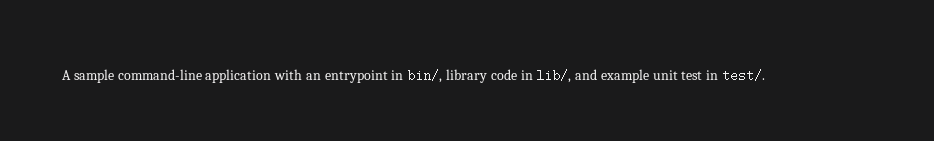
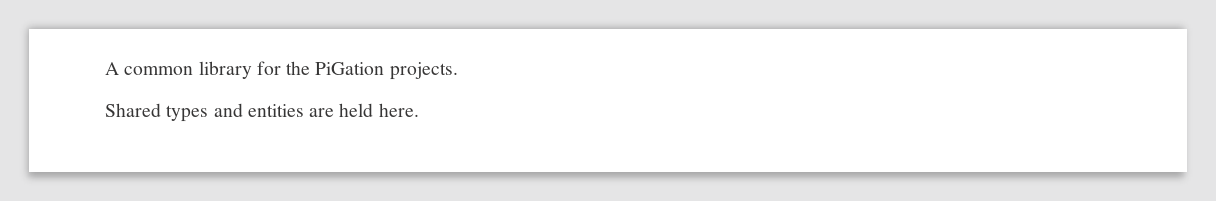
- A sample command-line application with an entrypoint in bin/, library code in lib/, and example unit test in test/.
+ A common library for the PiGation projects.
+ Shared types and entities are held here.

